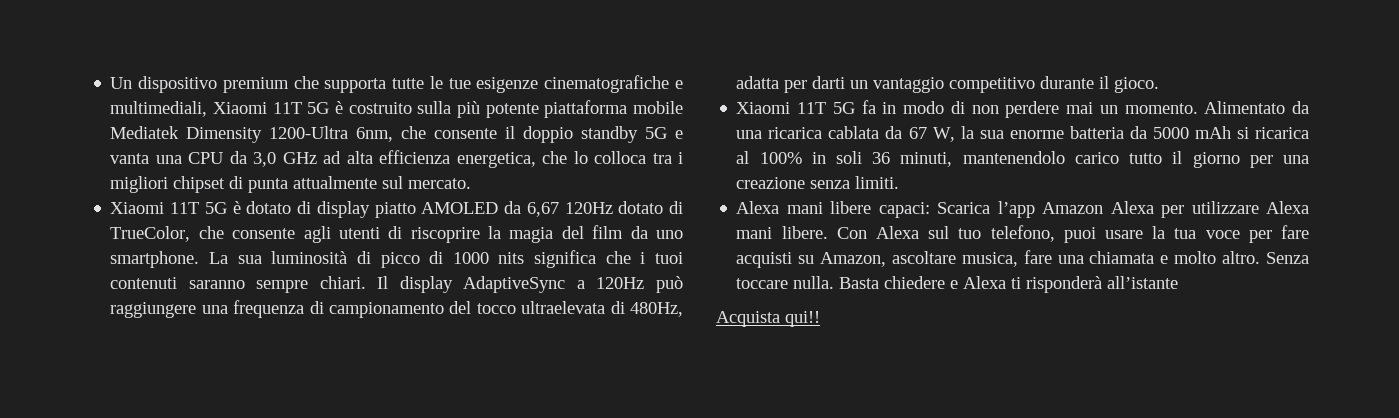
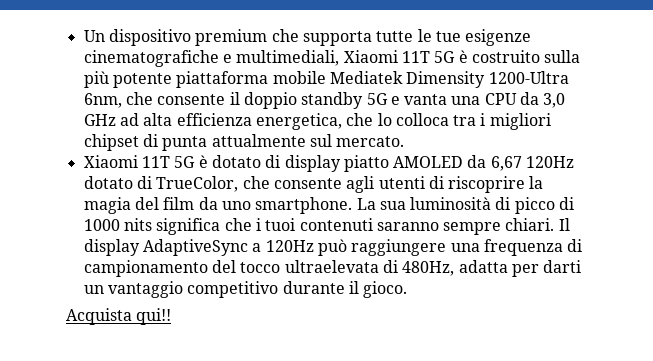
- Xiaomi 11T 5G fa in modo di non perdere mai un momento. Alimentato da una ricarica cablata da 67 W, la sua enorme batteria da 5000 mAh si ricarica al 100% in soli 36 minuti, mantenendolo carico tutto il giorno per una creazione senza limiti.
- Alexa mani libere capaci: Scarica l’app Amazon Alexa per utilizzare Alexa mani libere. Con Alexa sul tuo telefono, puoi usare la tua voce per fare acquisti su Amazon, ascoltare musica, fare una chiamata e molto altro. Senza toccare nulla. Basta chiedere e Alexa ti risponderà all’istante

